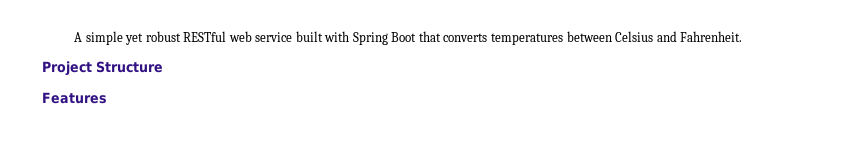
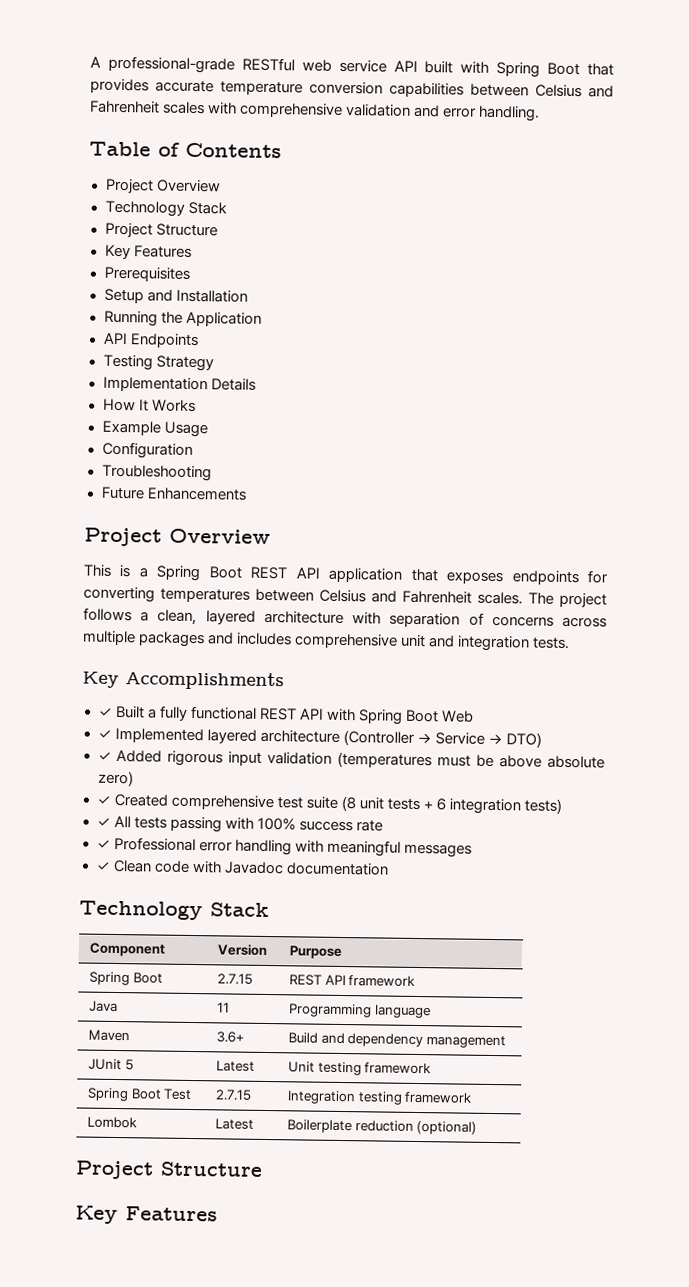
- A simple yet robust RESTful web service built with Spring Boot that converts temperatures between Celsius and Fahrenheit.
+ A professional-grade RESTful web service API built with Spring Boot that provides accurate temperature conversion capabilities between Celsius and Fahrenheit scales with comprehensive validation and error handling.
+ Table of Contents
+ Project Overview
+ Technology Stack
  Project Structure
- Features
+ Key Features
+ Prerequisites
+ Setup and Installation
+ Running the Application
+ API Endpoints
+ Testing Strategy
+ Implementation Details
+ How It Works
+ Example Usage
+ Configuration
+ Troubleshooting
+ Future Enhancements
+ Project Overview
+ This is a Spring Boot REST API application that exposes endpoints for converting temperatures between Celsius and Fahrenheit scales. The project follows a clean, layered architecture with separation of concerns across multiple packages and includes comprehensive unit and integration tests.
+ Key Accomplishments
+ ✓ Built a fully functional REST API with Spring Boot Web
+ ✓ Implemented layered architecture (Controller → Service → DTO)
+ ✓ Added rigorous input validation (temperatures must be above absolute zero)
+ ✓ Created comprehensive test suite (8 unit tests + 6 integration tests)
+ ✓ All tests passing with 100% success rate
+ ✓ Professional error handling with meaningful messages
+ ✓ Clean code with Javadoc documentation
+ Technology Stack
+ Component | Version | Purpose
+ Spring Boot | 2.7.15 | REST API framework
+ Java | 11 | Programming language
+ Maven | 3.6+ | Build and dependency management
+ JUnit 5 | Latest | Unit testing framework
+ Spring Boot Test | 2.7.15 | Integration testing framework
+ Lombok | Latest | Boilerplate reduction (optional)
+ Project Structure
+ Key Features

